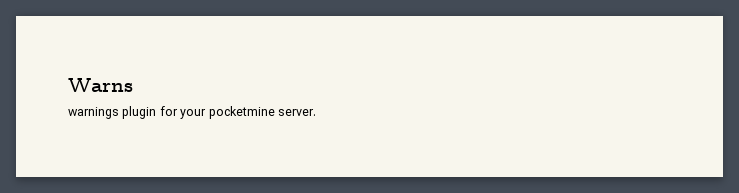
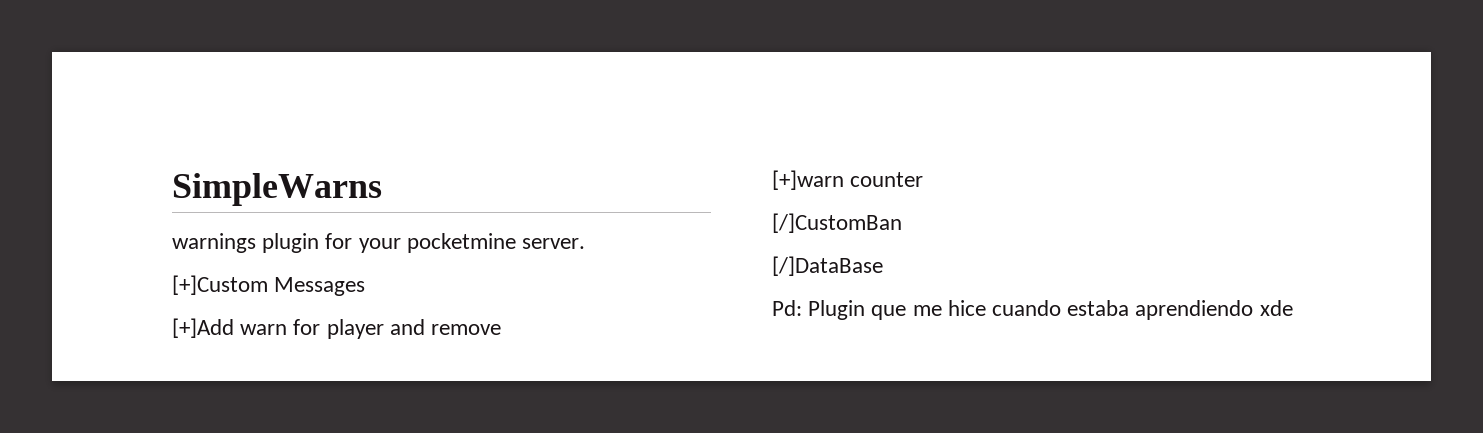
- Warns
+ SimpleWarns
+ [+]Custom Messages
+ [+]Add warn for player and remove
+ [+]warn counter
+ [/]CustomBan
+ [/]DataBase
+ Pd: Plugin que me hice cuando estaba aprendiendo xde

